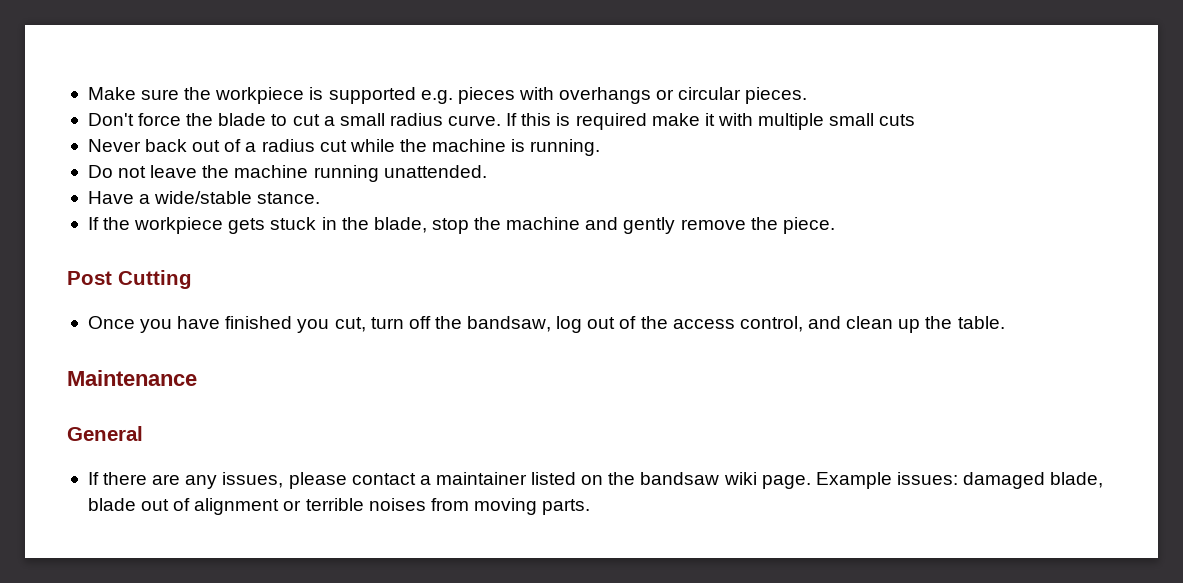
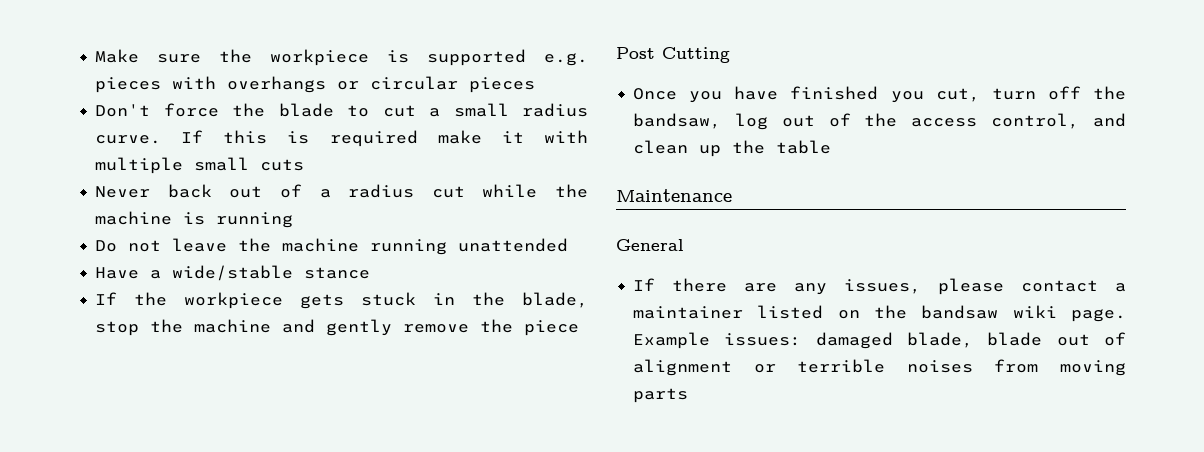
- Make sure the workpiece is supported e.g. pieces with overhangs or circular pieces.
+ Make sure the workpiece is supported e.g. pieces with overhangs or circular pieces
- Never back out of a radius cut while the machine is running.
+ Never back out of a radius cut while the machine is running
- Do not leave the machine running unattended.
+ Do not leave the machine running unattended
- Have a wide/stable stance.
+ Have a wide/stable stance
- If the workpiece gets stuck in the blade, stop the machine and gently remove the piece.
+ If the workpiece gets stuck in the blade, stop the machine and gently remove the piece
- Once you have finished you cut, turn off the bandsaw, log out of the access control, and clean up the table.
+ Once you have finished you cut, turn off the bandsaw, log out of the access control, and clean up the table
- Example issues: damaged blade, blade out of alignment or terrible noises from moving parts.
+ Example issues: damaged blade, blade out of alignment or terrible noises from moving parts

